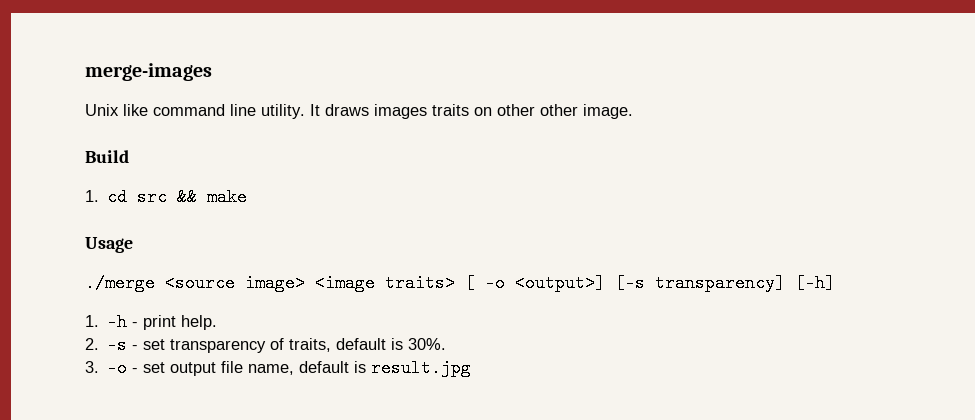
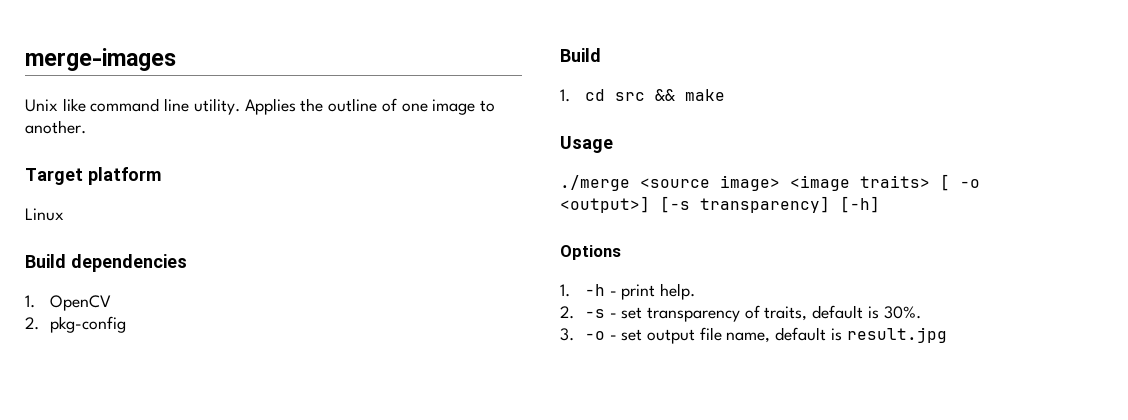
- It draws images traits on other other image.
+ Applies the outline of one image to another.
+ Target platform
+ Linux
+ Build dependencies
+ 1. OpenCV
+ 2. pkg-config
+ Options

